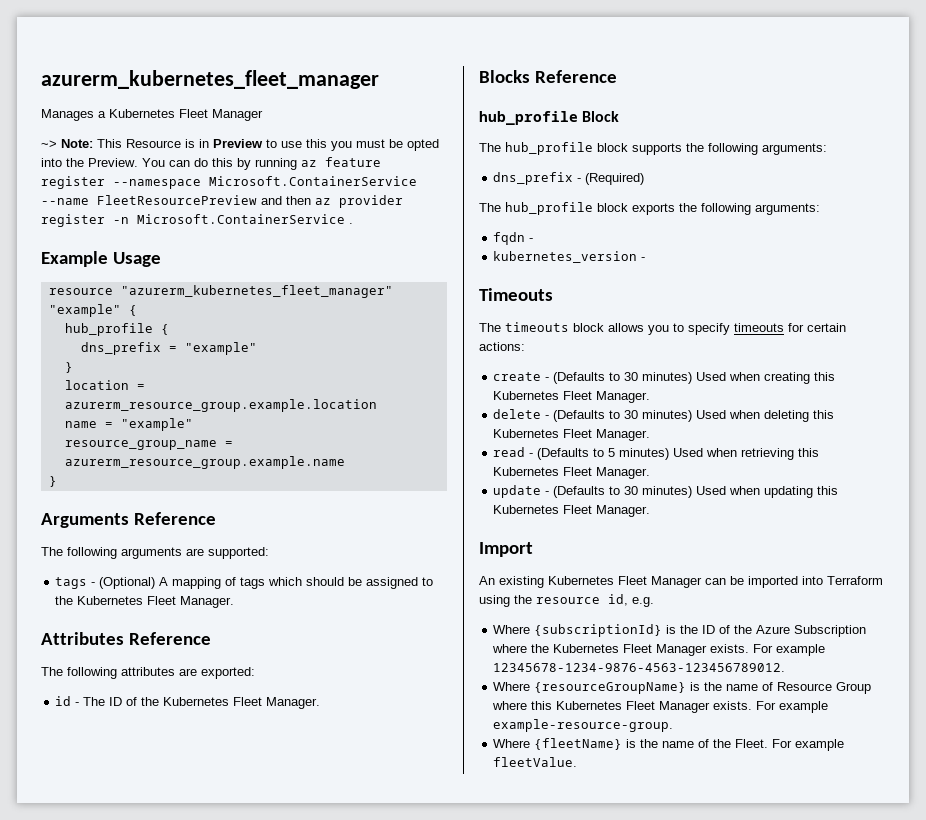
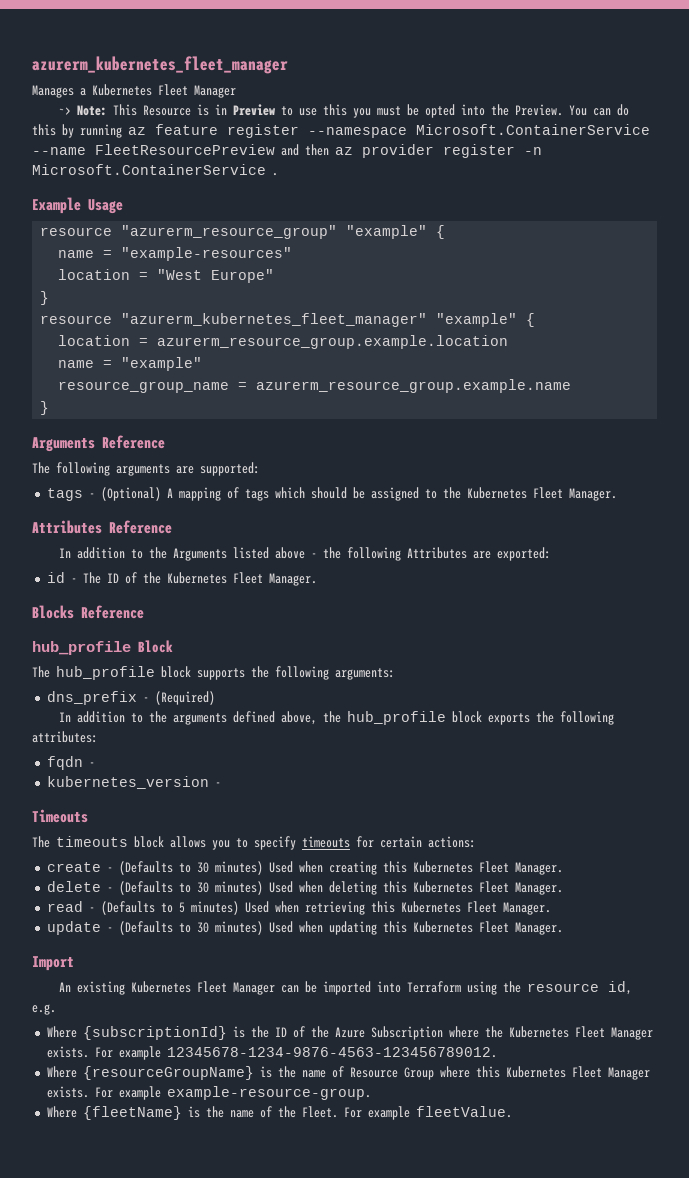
+ resource "azurerm_resource_group" "example" {
+ name = "example-resources"
+ location = "West Europe"
+ }
  resource "azurerm_kubernetes_fleet_manager" "example" {
- hub_profile {
- dns_prefix = "example"
- }
- The following attributes are exported:
+ In addition to the Arguments listed above - the following Attributes are exported:
- The hub_profile block exports the following arguments:
+ In addition to the arguments defined above, the hub_profile block exports the following attributes:

